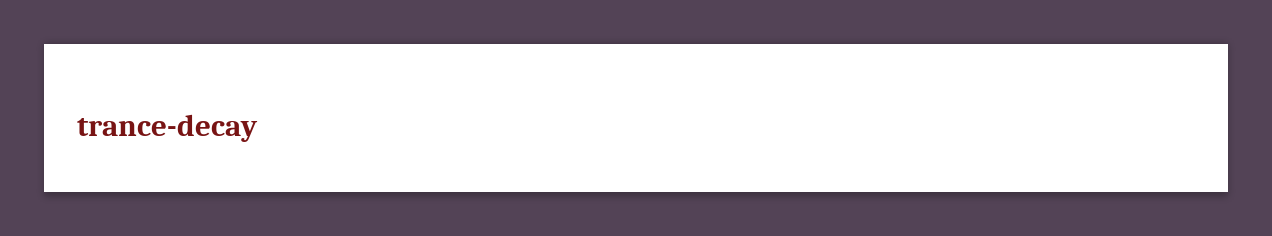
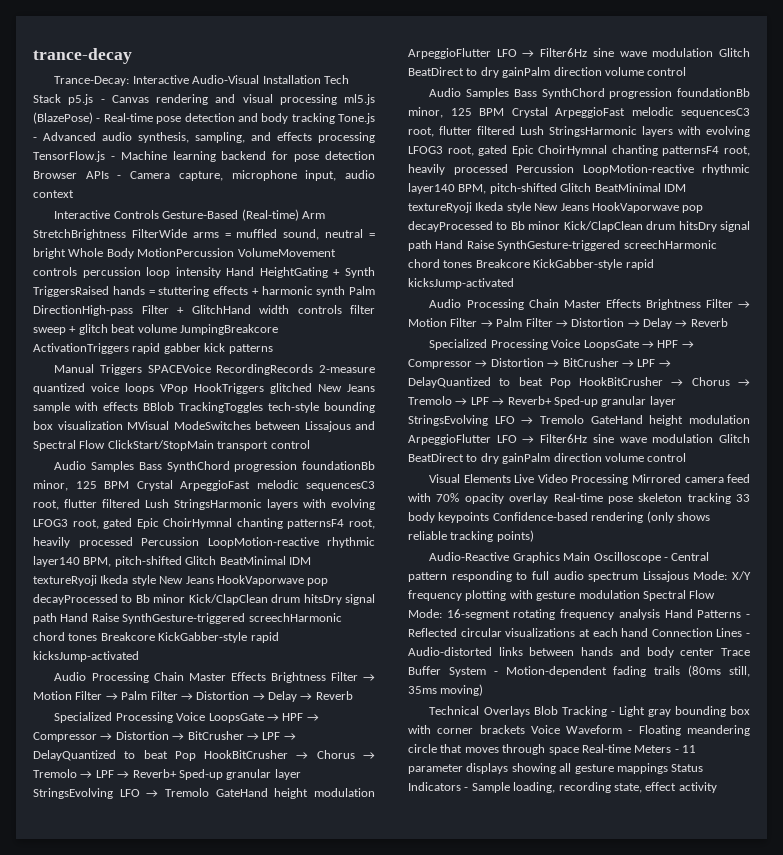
+ Trance-Decay: Interactive Audio-Visual Installation Tech Stack p5.js - Canvas rendering and visual processing ml5.js (BlazePose) - Real-time pose detection and body tracking Tone.js - Advanced audio synthesis, sampling, and effects processing TensorFlow.js - Machine learning backend for pose detection Browser APIs - Camera capture, microphone input, audio context
+ Interactive Controls Gesture-Based (Real-time) Arm StretchBrightness FilterWide arms = muffled sound, neutral = bright Whole Body MotionPercussion VolumeMovement controls percussion loop intensity Hand HeightGating + Synth TriggersRaised hands = stuttering effects + harmonic synth Palm DirectionHigh-pass Filter + GlitchHand width controls filter sweep + glitch beat volume JumpingBreakcore ActivationTriggers rapid gabber kick patterns
+ Manual Triggers SPACEVoice RecordingRecords 2-measure quantized voice loops VPop HookTriggers glitched New Jeans sample with effects BBlob TrackingToggles tech-style bounding box visualization MVisual ModeSwitches between Lissajous and Spectral Flow ClickStart/StopMain transport control
+ Audio Samples Bass SynthChord progression foundationBb minor, 125 BPM Crystal ArpeggioFast melodic sequencesC3 root, flutter filtered Lush StringsHarmonic layers with evolving LFOG3 root, gated Epic ChoirHymnal chanting patternsF4 root, heavily processed Percussion LoopMotion-reactive rhythmic layer140 BPM, pitch-shifted Glitch BeatMinimal IDM textureRyoji Ikeda style New Jeans HookVaporwave pop decayProcessed to Bb minor Kick/ClapClean drum hitsDry signal path Hand Raise SynthGesture-triggered screechHarmonic chord tones Breakcore KickGabber-style rapid kicksJump-activated
+ Audio Processing Chain Master Effects Brightness Filter → Motion Filter → Palm Filter → Distortion → Delay → Reverb
+ Specialized Processing Voice LoopsGate → HPF → Compressor → Distortion → BitCrusher → LPF → DelayQuantized to beat Pop HookBitCrusher → Chorus → Tremolo → LPF → Reverb+ Sped-up granular layer StringsEvolving LFO → Tremolo GateHand height modulation ArpeggioFlutter LFO → Filter6Hz sine wave modulation Glitch BeatDirect to dry gainPalm direction volume control
+ Audio Samples Bass SynthChord progression foundationBb minor, 125 BPM Crystal ArpeggioFast melodic sequencesC3 root, flutter filtered Lush StringsHarmonic layers with evolving LFOG3 root, gated Epic ChoirHymnal chanting patternsF4 root, heavily processed Percussion LoopMotion-reactive rhythmic layer140 BPM, pitch-shifted Glitch BeatMinimal IDM textureRyoji Ikeda style New Jeans HookVaporwave pop decayProcessed to Bb minor Kick/ClapClean drum hitsDry signal path Hand Raise SynthGesture-triggered screechHarmonic chord tones Breakcore KickGabber-style rapid kicksJump-activated
+ Audio Processing Chain Master Effects Brightness Filter → Motion Filter → Palm Filter → Distortion → Delay → Reverb
+ Specialized Processing Voice LoopsGate → HPF → Compressor → Distortion → BitCrusher → LPF → DelayQuantized to beat Pop HookBitCrusher → Chorus → Tremolo → LPF → Reverb+ Sped-up granular layer StringsEvolving LFO → Tremolo GateHand height modulation ArpeggioFlutter LFO → Filter6Hz sine wave modulation Glitch BeatDirect to dry gainPalm direction volume control
+ Visual Elements Live Video Processing Mirrored camera feed with 70% opacity overlay Real-time pose skeleton tracking 33 body keypoints Confidence-based rendering (only shows reliable tracking points)
+ Audio-Reactive Graphics Main Oscilloscope - Central pattern responding to full audio spectrum Lissajous Mode: X/Y frequency plotting with gesture modulation Spectral Flow Mode: 16-segment rotating frequency analysis Hand Patterns - Reflected circular visualizations at each hand Connection Lines - Audio-distorted links between hands and body center Trace Buffer System - Motion-dependent fading trails (80ms still, 35ms moving)
+ Technical Overlays Blob Tracking - Light gray bounding box with corner brackets Voice Waveform - Floating meandering circle that moves through space Real-time Meters - 11 parameter displays showing all gesture mappings Status Indicators - Sample loading, recording state, effect activity

